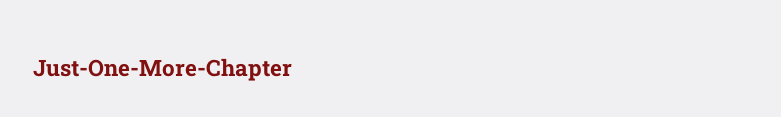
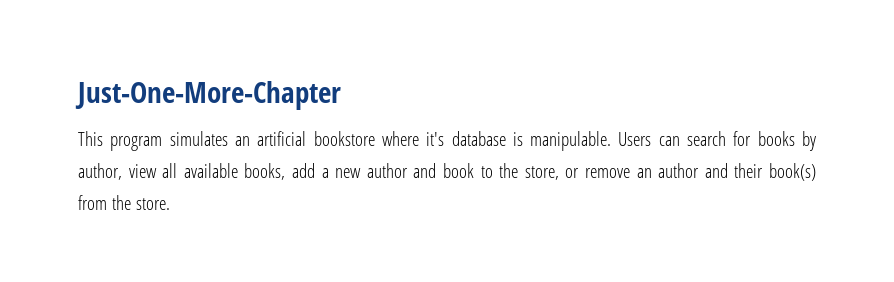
+ This program simulates an artificial bookstore where it's database is manipulable. Users can search for books by author, view all available books, add a new author and book to the store, or remove an author and their book(s) from the store.

